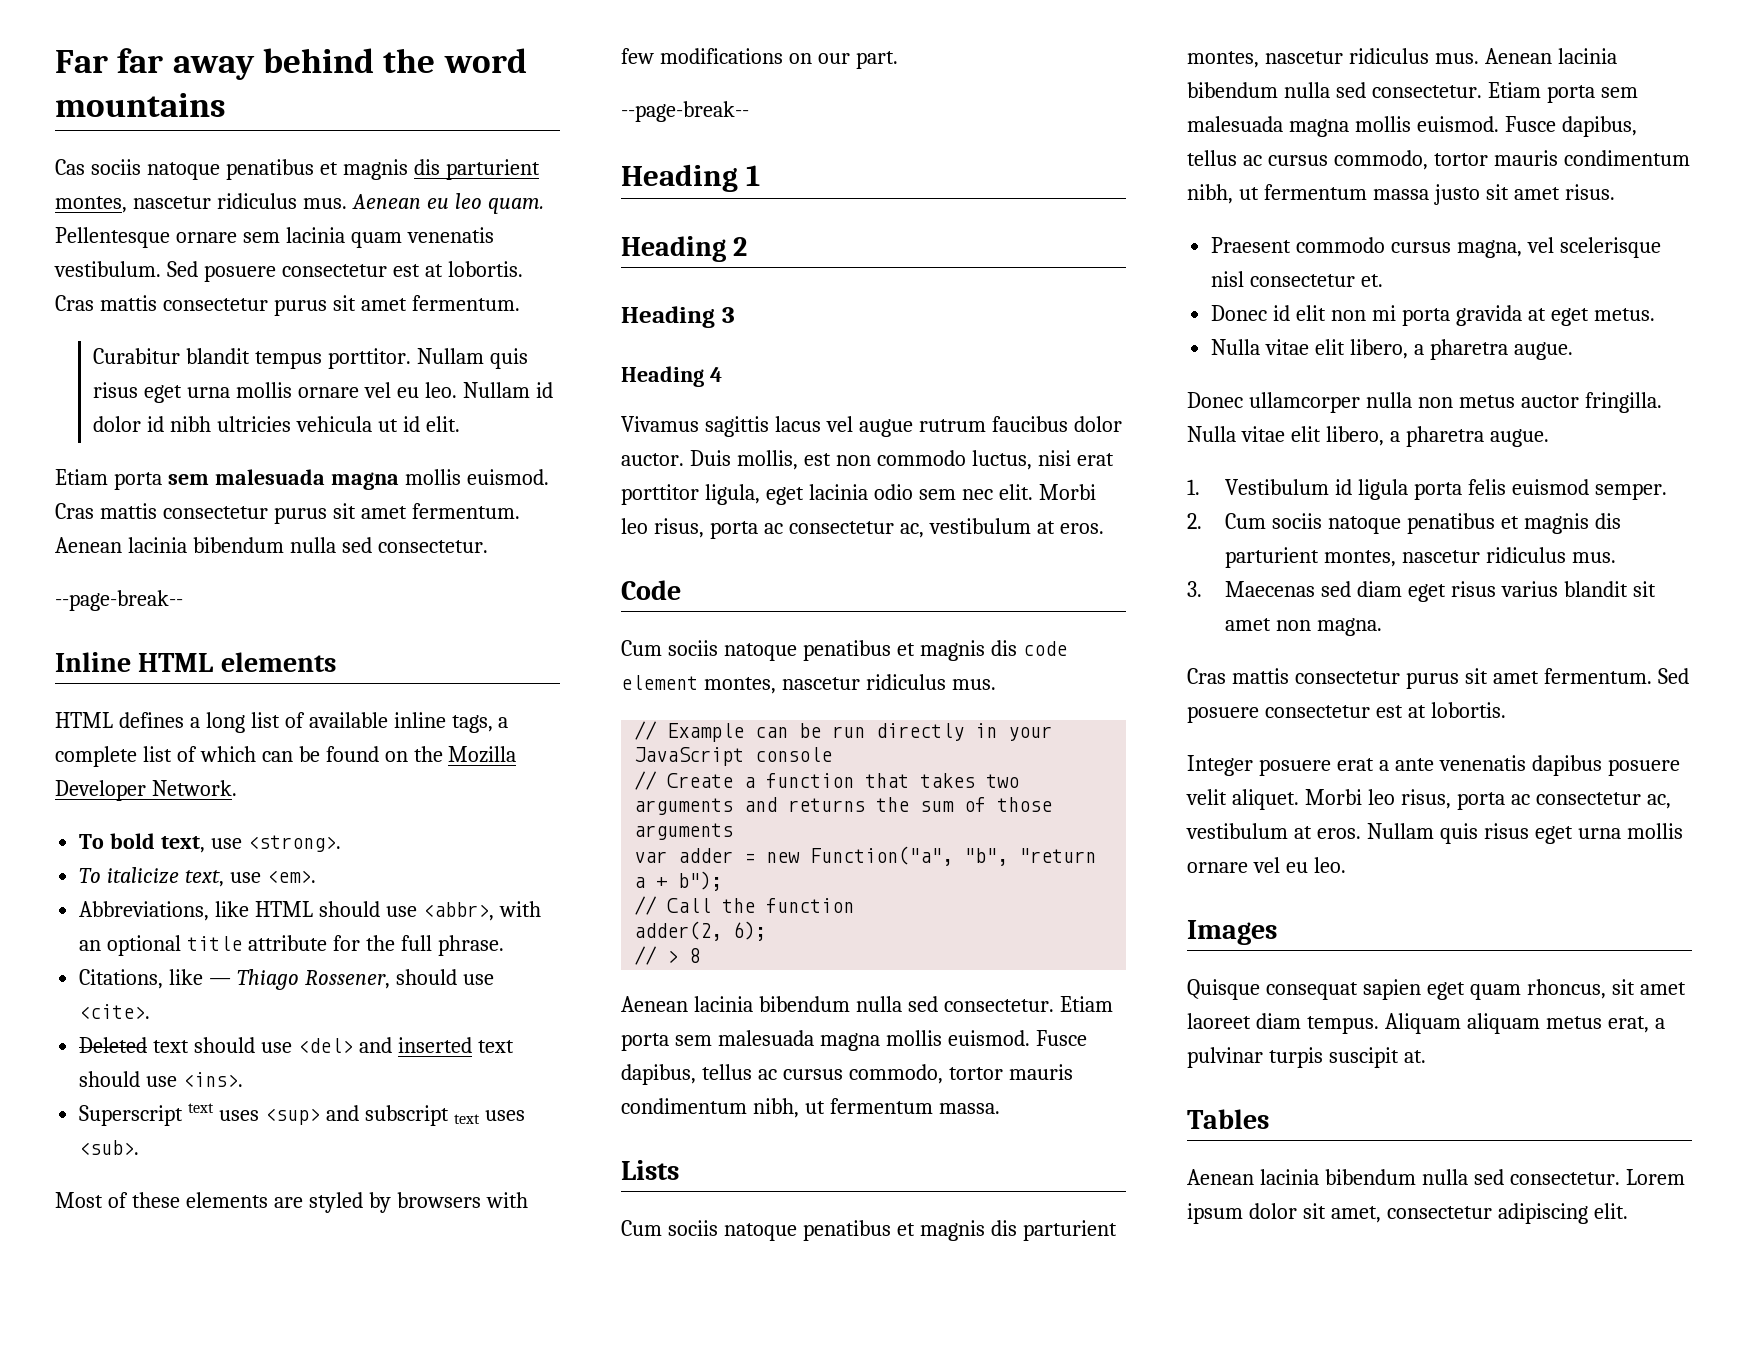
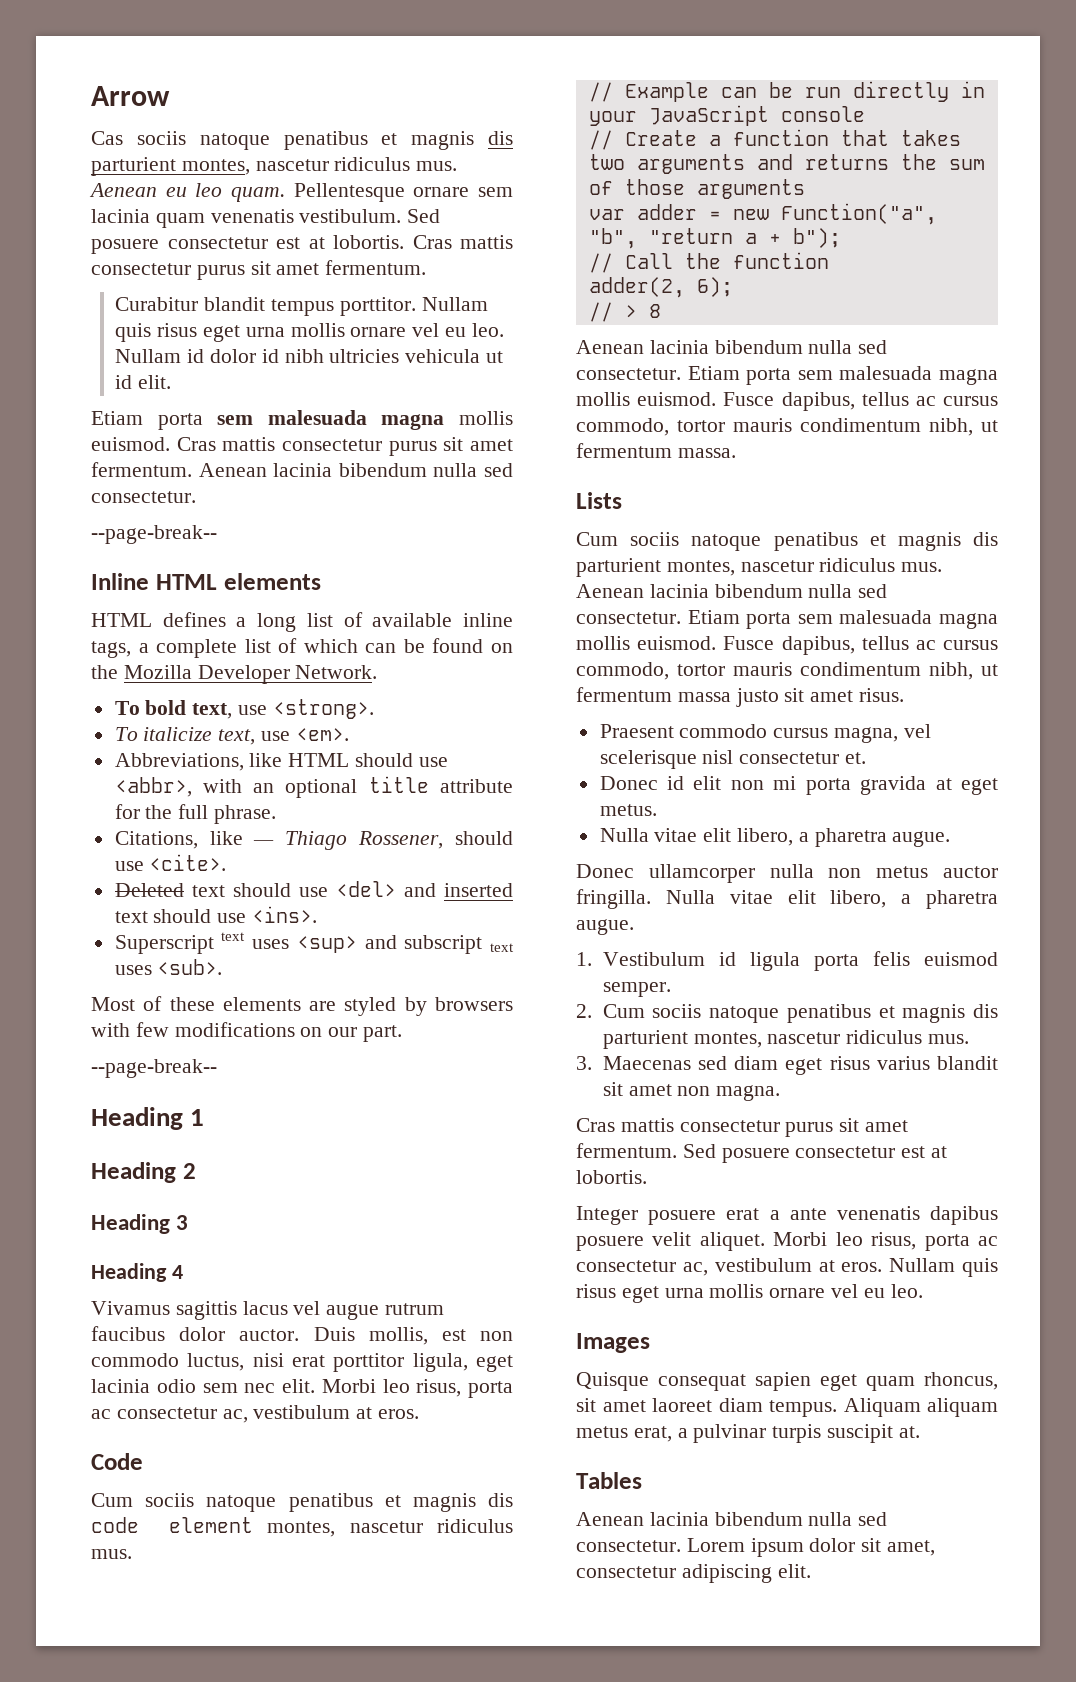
- Far far away behind the word mountains
+ Arrow

